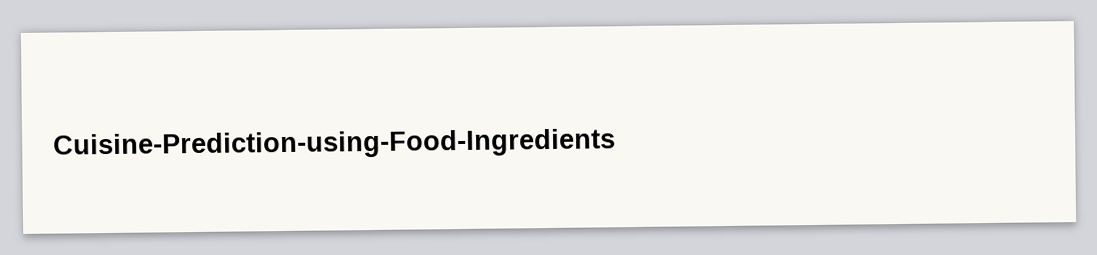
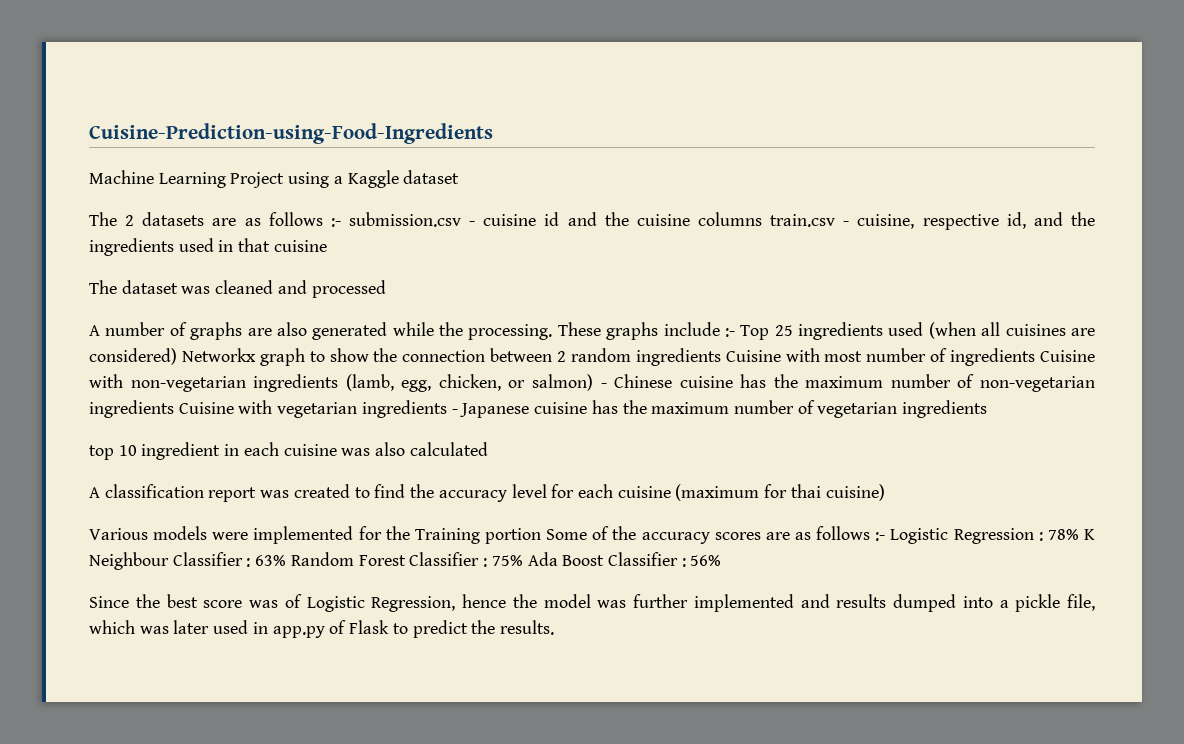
+ Machine Learning Project using a Kaggle dataset
+ The 2 datasets are as follows :- submission.csv - cuisine id and the cuisine columns train.csv - cuisine, respective id, and the ingredients used in that cuisine
+ The dataset was cleaned and processed
+ A number of graphs are also generated while the processing. These graphs include :- Top 25 ingredients used (when all cuisines are considered) Networkx graph to show the connection between 2 random ingredients Cuisine with most number of ingredients Cuisine with non-vegetarian ingredients (lamb, egg, chicken, or salmon) - Chinese cuisine has the maximum number of non-vegetarian ingredients Cuisine with vegetarian ingredients - Japanese cuisine has the maximum number of vegetarian ingredients
+ top 10 ingredient in each cuisine was also calculated
+ A classification report was created to find the accuracy level for each cuisine (maximum for thai cuisine)
+ Various models were implemented for the Training portion Some of the accuracy scores are as follows :- Logistic Regression : 78% K Neighbour Classifier : 63% Random Forest Classifier : 75% Ada Boost Classifier : 56%
+ Since the best score was of Logistic Regression, hence the model was further implemented and results dumped into a pickle file, which was later used in app.py of Flask to predict the results.

